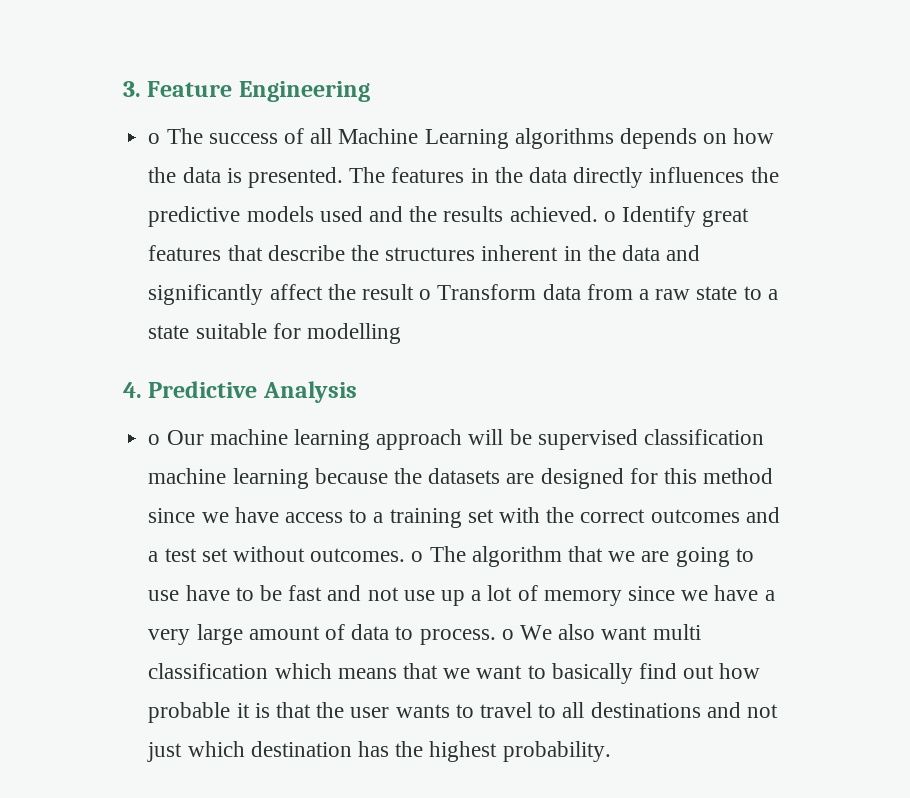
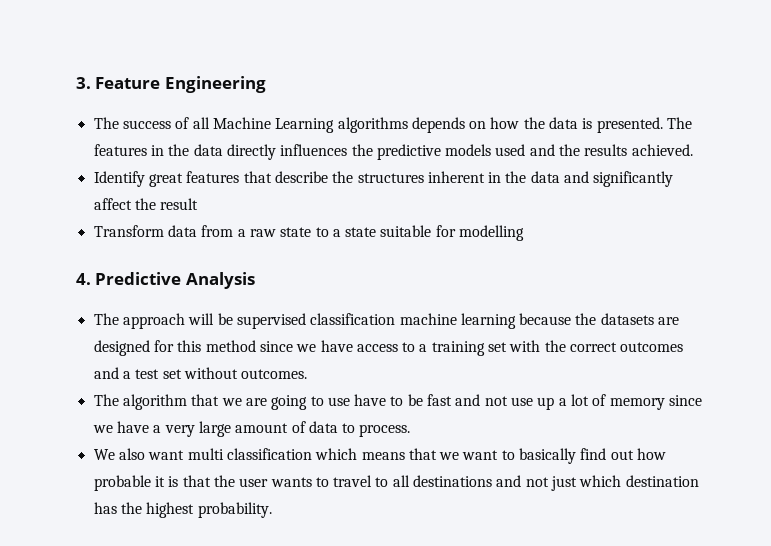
- o The success of all Machine Learning algorithms depends on how the data is presented.
+ The success of all Machine Learning algorithms depends on how the data is presented.
- The features in the data directly influences the predictive models used and the results achieved. o Identify great features that describe the structures inherent in the data and significantly affect the result o Transform data from a raw state to a state suitable for modelling
+ The features in the data directly influences the predictive models used and the results achieved.
+ Identify great features that describe the structures inherent in the data and significantly affect the result
+ Transform data from a raw state to a state suitable for modelling
- o Our machine learning approach will be supervised classification machine learning because the datasets are designed for this method since we have access to a training set with the correct outcomes and a test set without outcomes. o The algorithm that we are going to use have to be fast and not use up a lot of memory since we have a very large amount of data to process. o We also want multi classification which means that we want to basically find out how probable it is that the user wants to travel to all destinations and not just which destination has the highest probability.
+ The approach will be supervised classification machine learning because the datasets are designed for this method since we have access to a training set with the correct outcomes and a test set without outcomes.
+ The algorithm that we are going to use have to be fast and not use up a lot of memory since we have a very large amount of data to process.
+ We also want multi classification which means that we want to basically find out how probable it is that the user wants to travel to all destinations and not just which destination has the highest probability.

